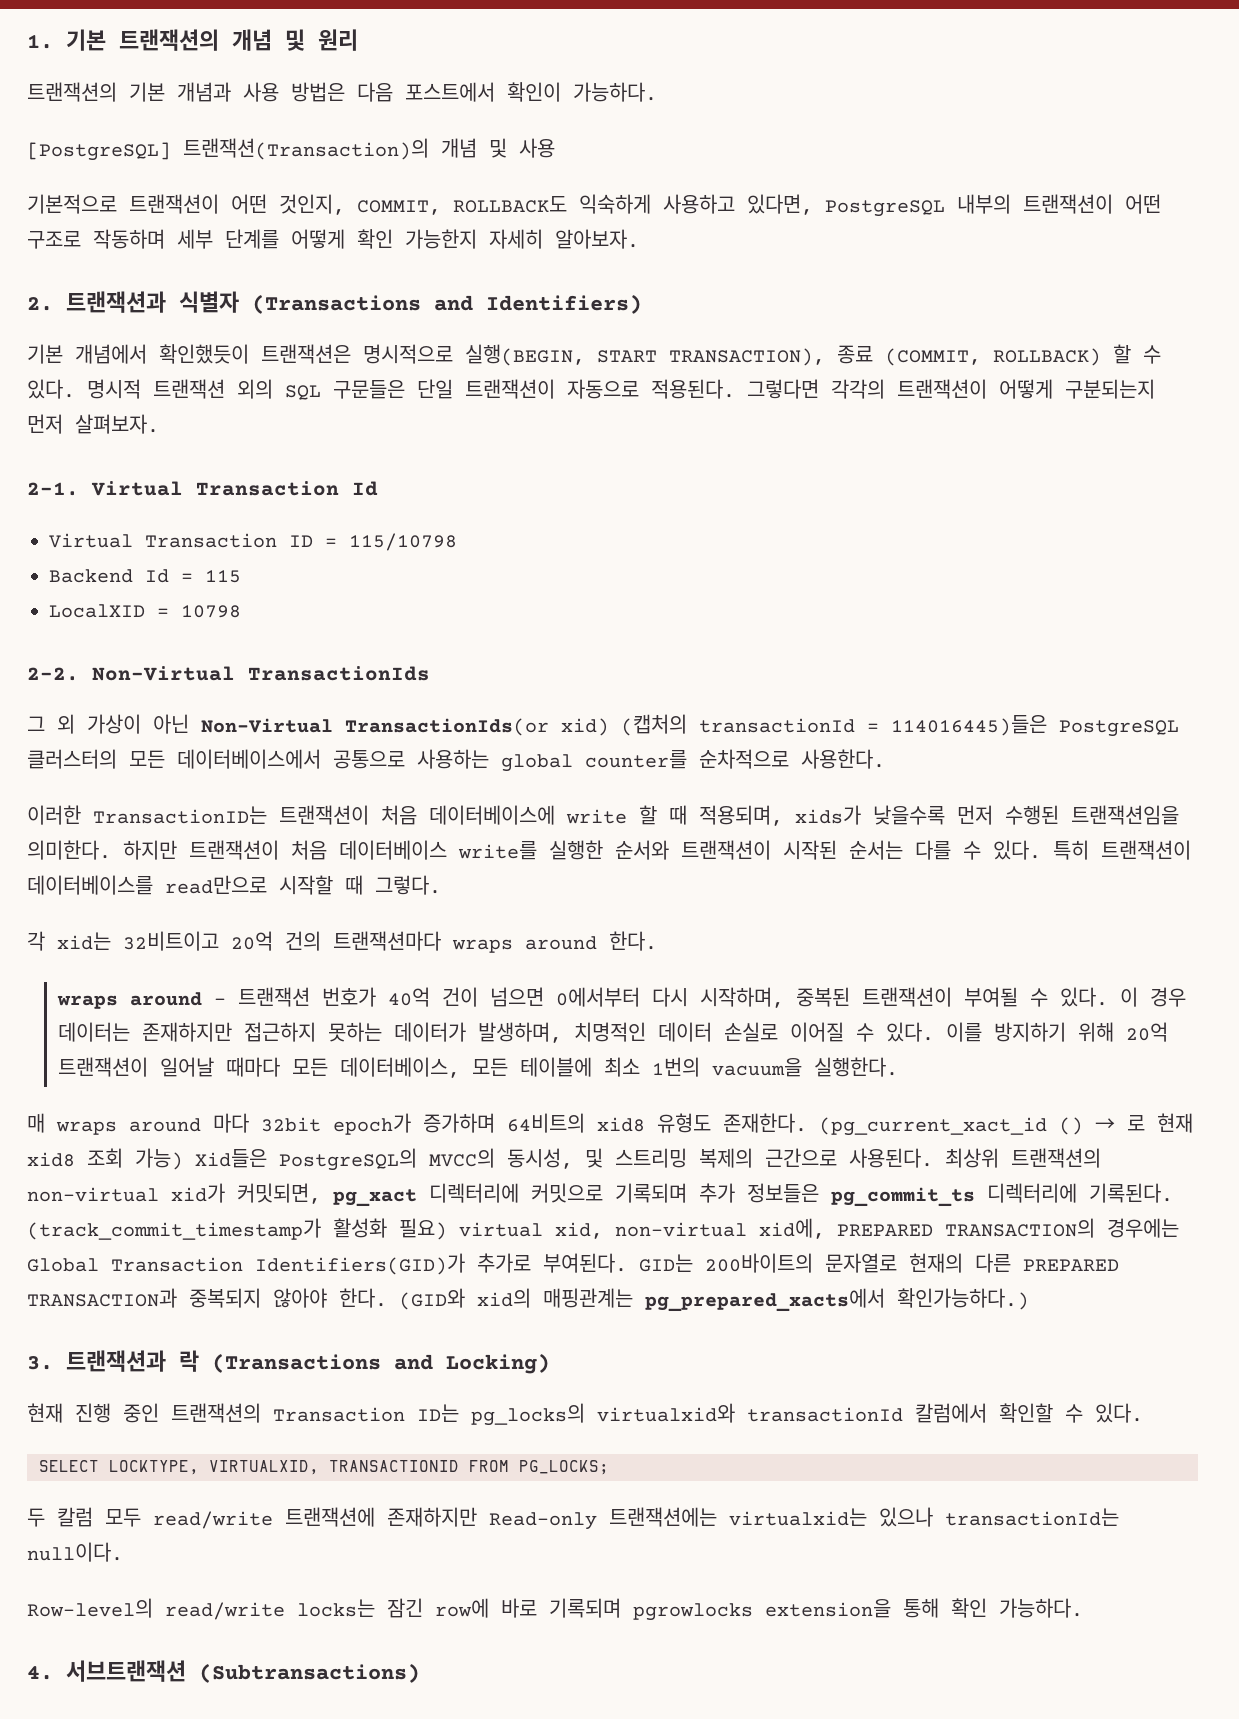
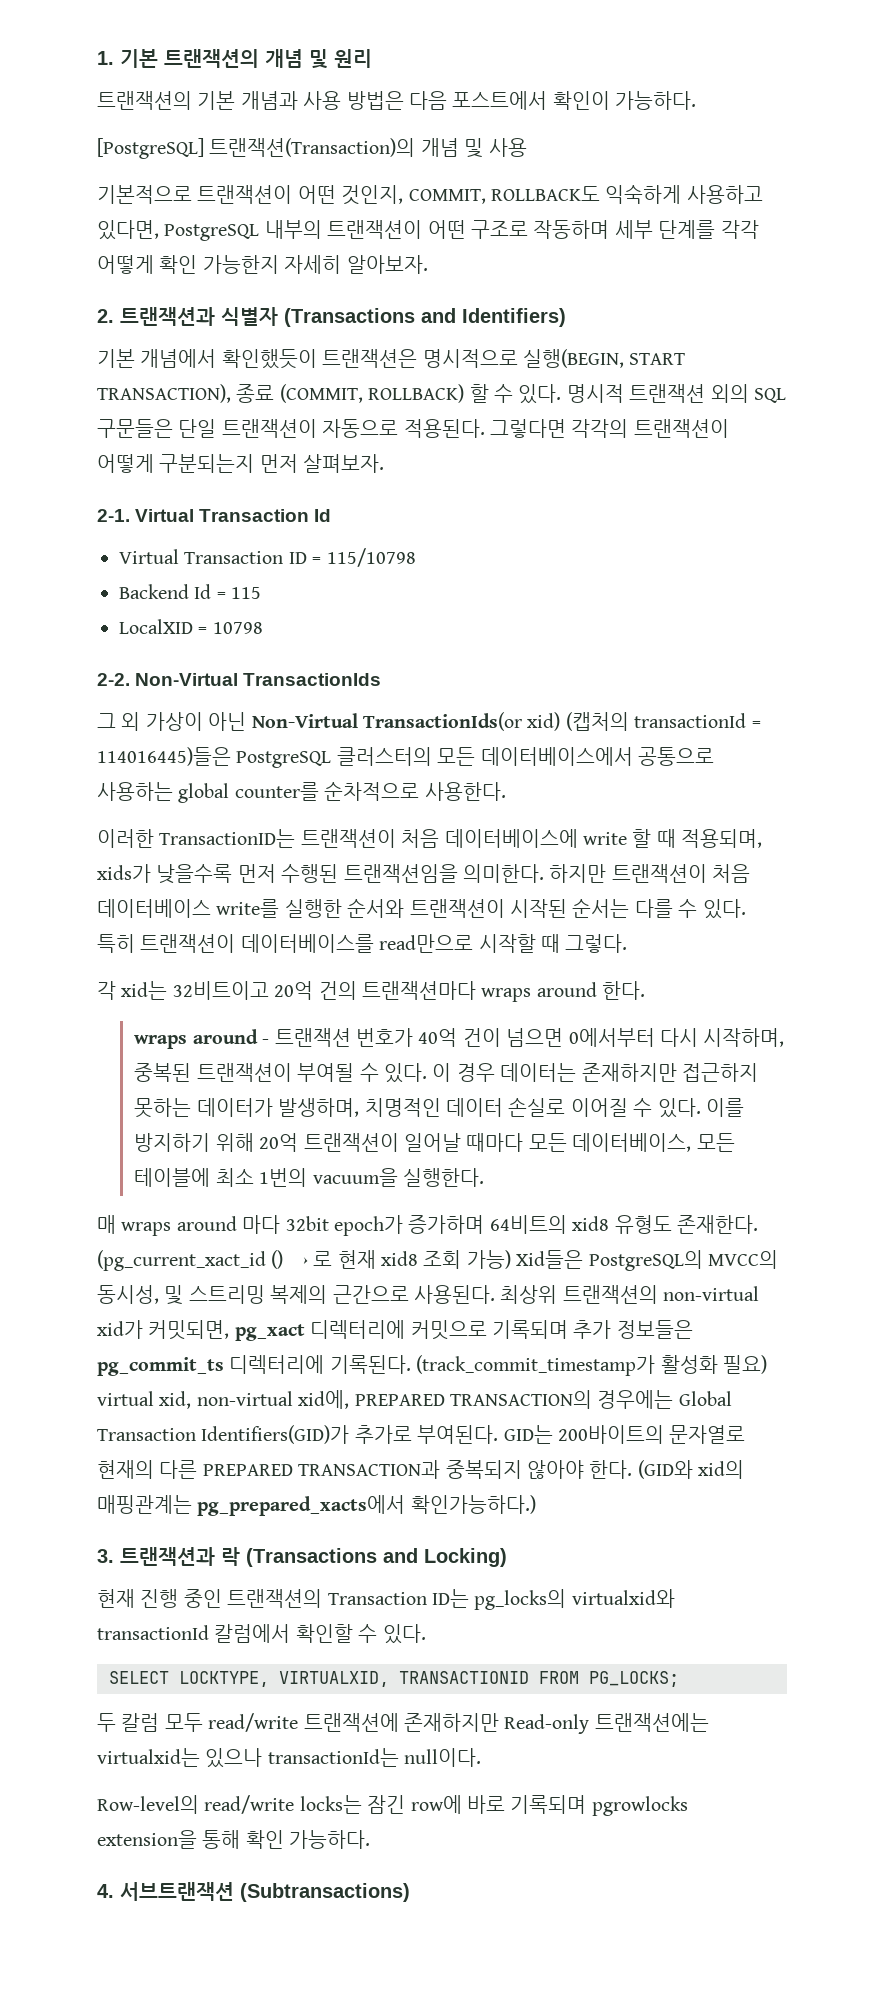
- 기본적으로 트랜잭션이 어떤 것인지, COMMIT, ROLLBACK도 익숙하게 사용하고 있다면, PostgreSQL 내부의 트랜잭션이 어떤 구조로 작동하며 세부 단계를 어떻게 확인 가능한지 자세히 알아보자.
+ 기본적으로 트랜잭션이 어떤 것인지, COMMIT, ROLLBACK도 익숙하게 사용하고 있다면, PostgreSQL 내부의 트랜잭션이 어떤 구조로 작동하며 세부 단계를 각각 어떻게 확인 가능한지 자세히 알아보자.

